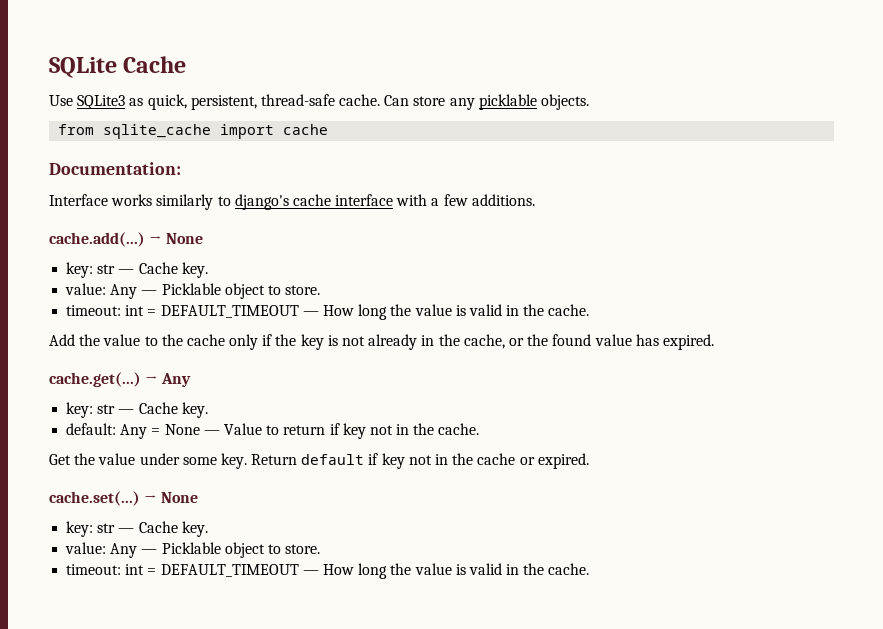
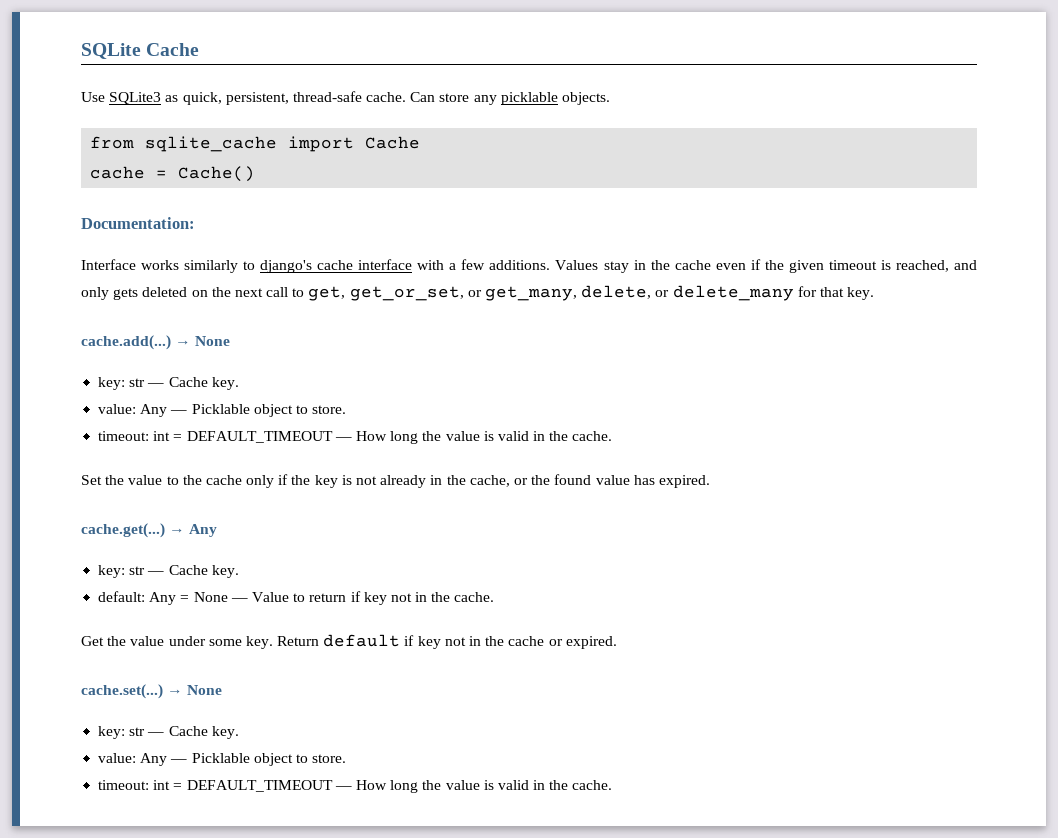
- from sqlite_cache import cache
+ from sqlite_cache import Cache
+ cache = Cache()
+ Values stay in the cache even if the given timeout is reached, and only gets deleted on the next call to get, get_or_set, or get_many, delete, or delete_many for that key.
- Add the value to the cache only if the key is not already in the cache, or the found value has expired.
+ Set the value to the cache only if the key is not already in the cache, or the found value has expired.

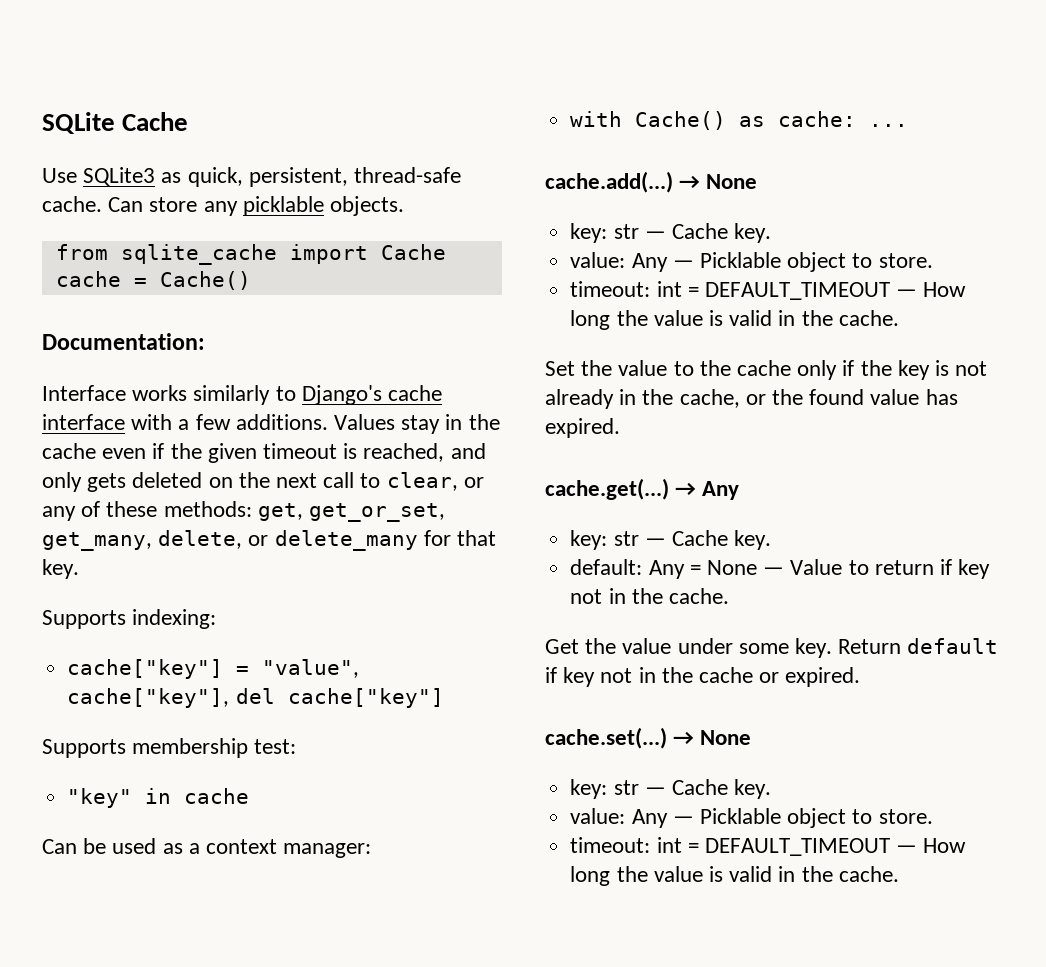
- Interface works similarly to django's cache interface with a few additions.
+ Interface works similarly to Django's cache interface with a few additions.
- Values stay in the cache even if the given timeout is reached, and only gets deleted on the next call to get, get_or_set, or get_many, delete, or delete_many for that key.
+ Values stay in the cache even if the given timeout is reached, and only gets deleted on the next call to clear, or any of these methods: get, get_or_set, get_many, delete, or delete_many for that key.
+ Supports indexing:
+ cache["key"] = "value", cache["key"], del cache["key"]
+ Supports membership test:
+ "key" in cache
+ Can be used as a context manager:
+ with Cache() as cache: ...

